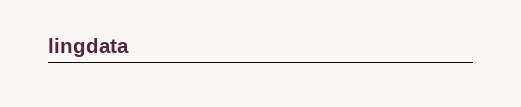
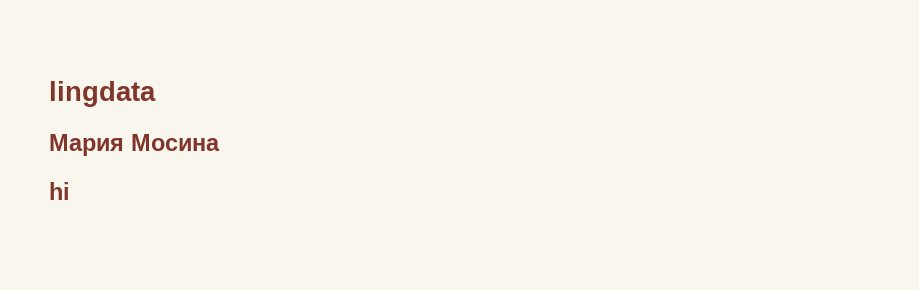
+ Мария Мосина
+ hi

